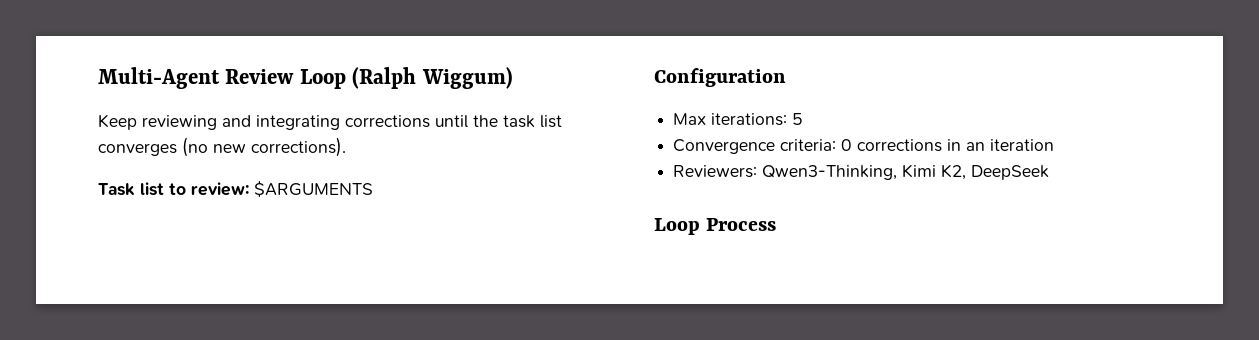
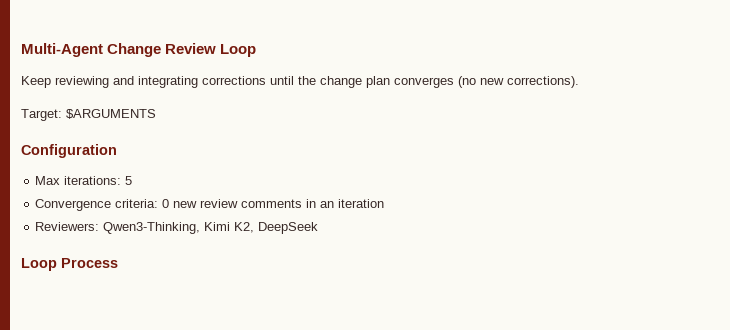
- Multi-Agent Review Loop (Ralph Wiggum)
+ Multi-Agent Change Review Loop
- Keep reviewing and integrating corrections until the task list converges (no new corrections).
+ Keep reviewing and integrating corrections until the change plan converges (no new corrections).
- Task list to review: $ARGUMENTS
+ Target: $ARGUMENTS
- Convergence criteria: 0 corrections in an iteration
+ Convergence criteria: 0 new review comments in an iteration

